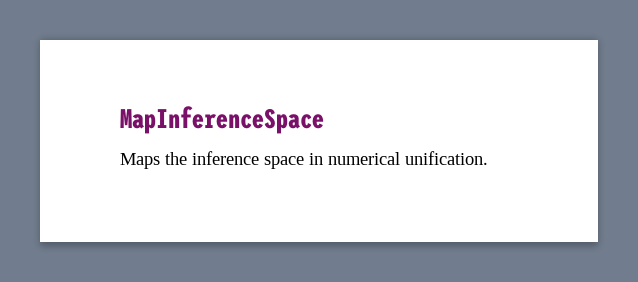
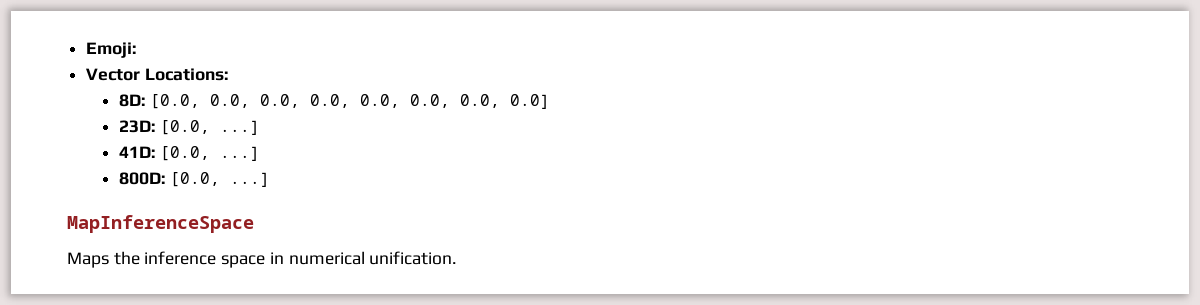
+ Emoji:
+ Vector Locations:
+ 8D: [0.0, 0.0, 0.0, 0.0, 0.0, 0.0, 0.0, 0.0]
+ 23D: [0.0, ...]
+ 41D: [0.0, ...]
+ 800D: [0.0, ...]

